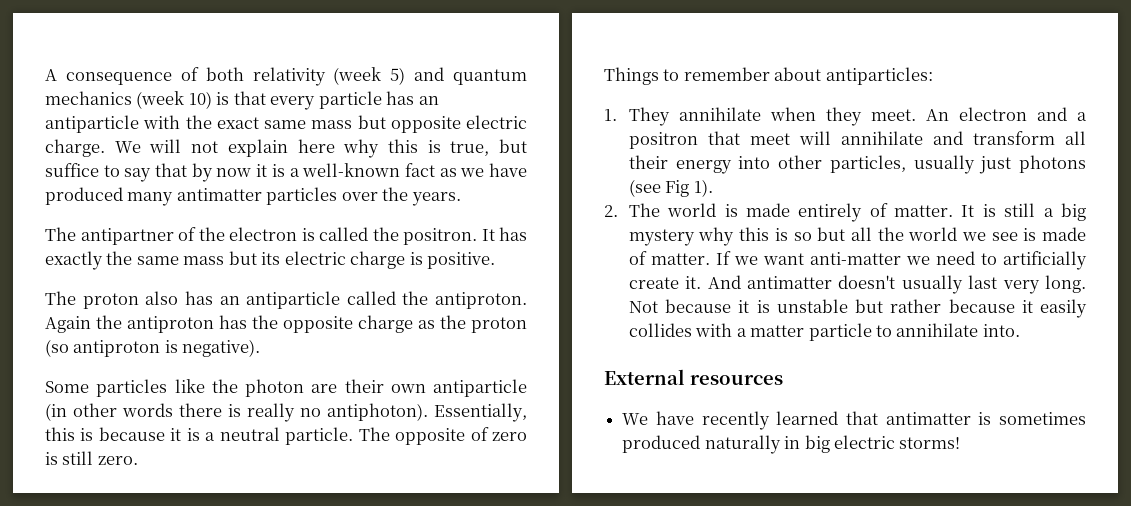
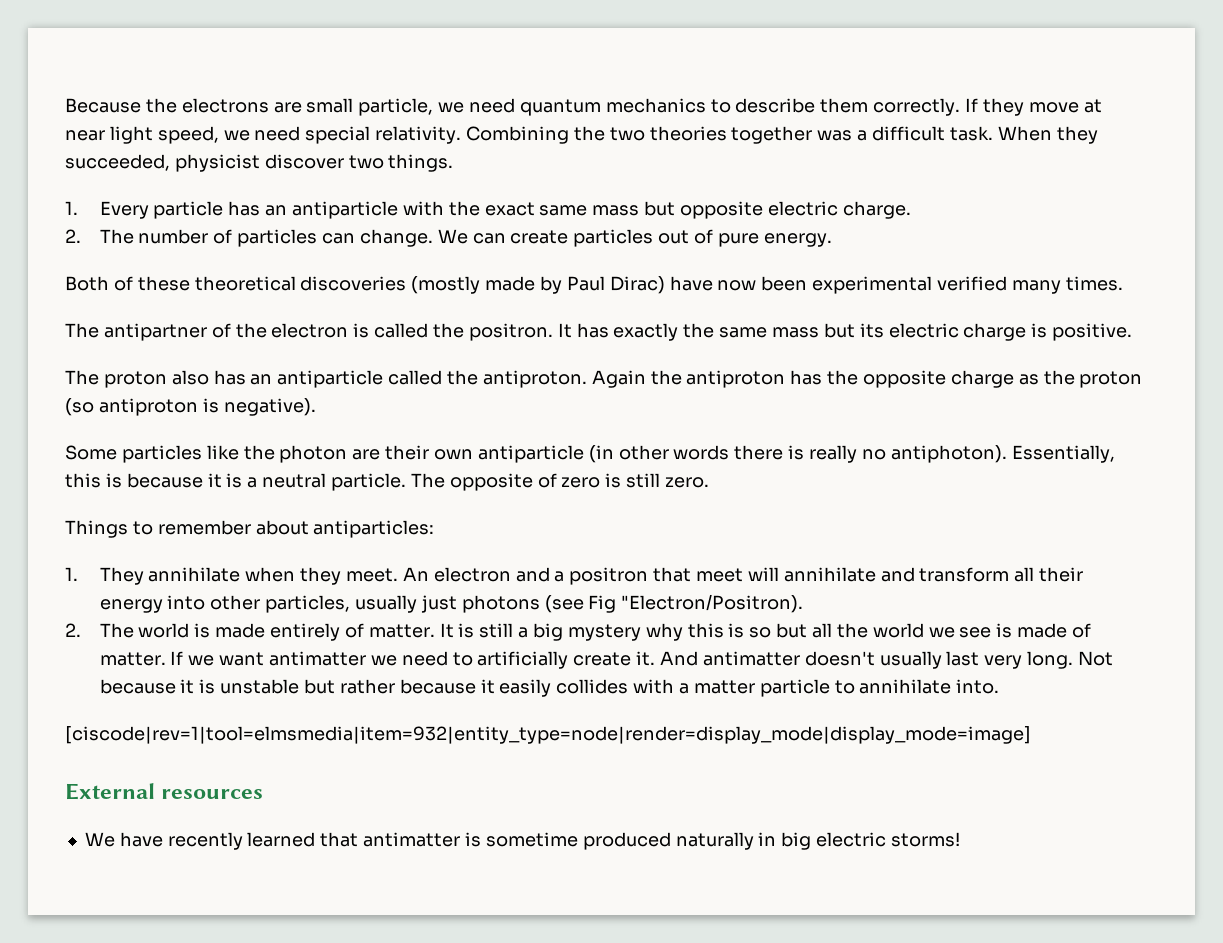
- A consequence of both relativity (week 5) and quantum mechanics (week 10) is that every particle has an antiparticle with the exact same mass but opposite electric charge. We will not explain here why this is true, but suffice to say that by now it is a well-known fact as we have produced many antimatter particles over the years.
+ Because the electrons are small particle, we need quantum mechanics to describe them correctly. If they move at near light speed, we need special relativity. Combining the two theories together was a difficult task. When they succeeded, physicist discover two things.
+ 1. Every particle has an antiparticle with the exact same mass but opposite electric charge.
+ 2. The number of particles can change. We can create particles out of pure energy.
+ Both of these theoretical discoveries (mostly made by Paul Dirac) have now been experimental verified many times.
- An electron and a positron that meet will annihilate and transform all their energy into other particles, usually just photons (see Fig 1).
+ An electron and a positron that meet will annihilate and transform all their energy into other particles, usually just photons (see Fig "Electron/Positron).
- If we want anti-matter we need to artificially create it.
+ If we want antimatter we need to artificially create it.
+ [ciscode|rev=1|tool=elmsmedia|item=932|entity_type=node|render=display_mode|display_mode=image]
- We have recently learned that antimatter is sometimes produced naturally in big electric storms!
+ We have recently learned that antimatter is sometime produced naturally in big electric storms!

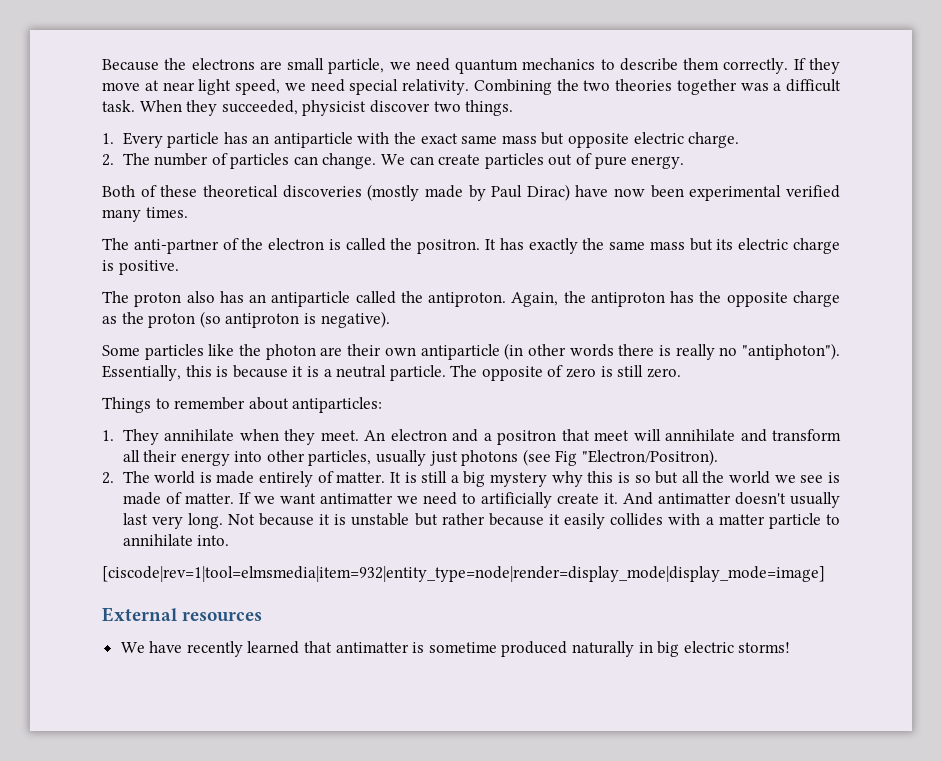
- The antipartner of the electron is called the positron.
+ The anti-partner of the electron is called the positron.
- Again the antiproton has the opposite charge as the proton (so antiproton is negative).
+ Again, the antiproton has the opposite charge as the proton (so antiproton is negative).
- Some particles like the photon are their own antiparticle (in other words there is really no antiphoton).
+ Some particles like the photon are their own antiparticle (in other words there is really no "antiphoton").

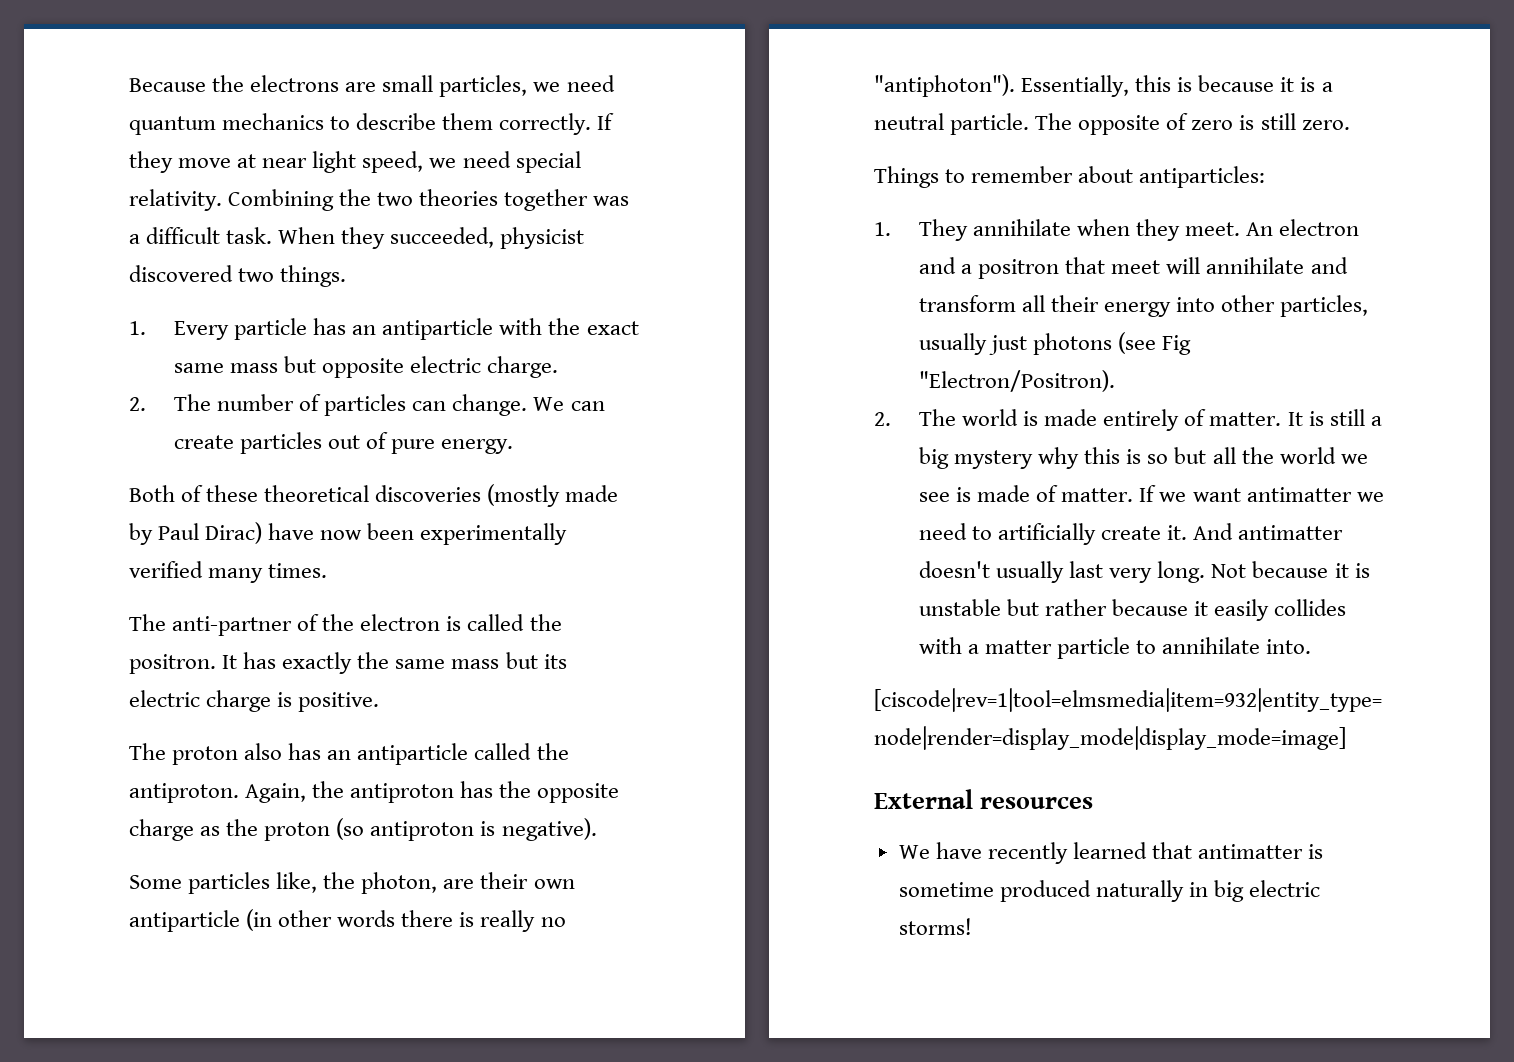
- Because the electrons are small particle, we need quantum mechanics to describe them correctly.
+ Because the electrons are small particles, we need quantum mechanics to describe them correctly.
- When they succeeded, physicist discover two things.
+ When they succeeded, physicist discovered two things.
- Both of these theoretical discoveries (mostly made by Paul Dirac) have now been experimental verified many times.
+ Both of these theoretical discoveries (mostly made by Paul Dirac) have now been experimentally verified many times.
- Some particles like the photon are their own antiparticle (in other words there is really no "antiphoton").
+ Some particles like, the photon, are their own antiparticle (in other words there is really no "antiphoton").

